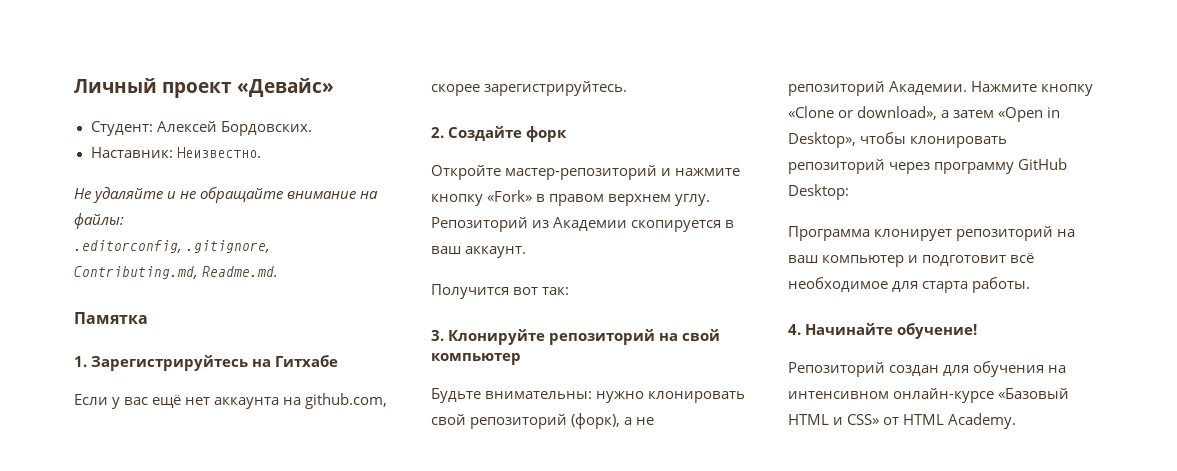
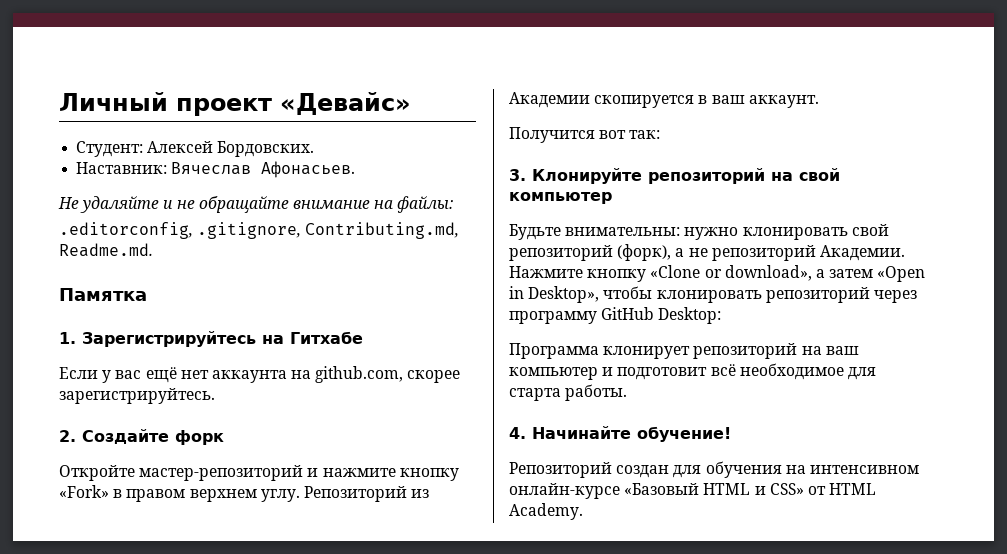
- Наставник: Неизвестно.
+ Наставник: Вячеслав Афонасьев.

